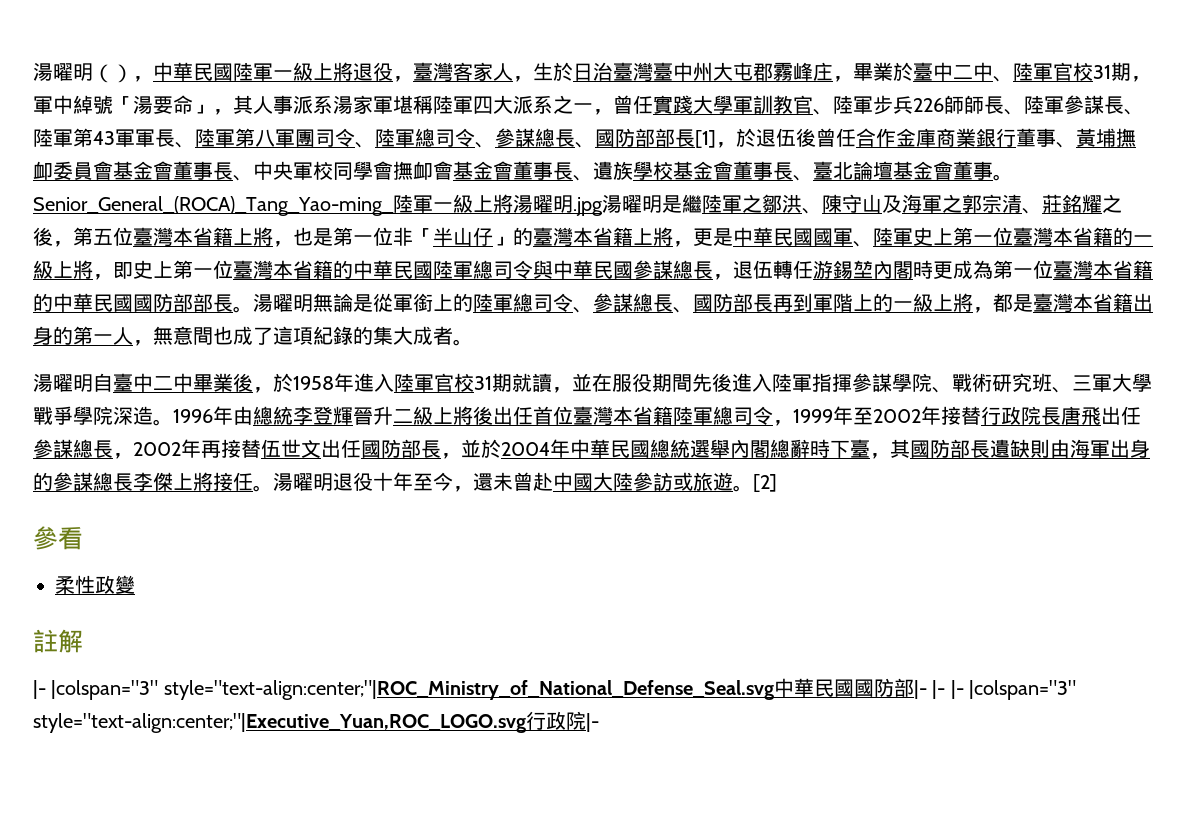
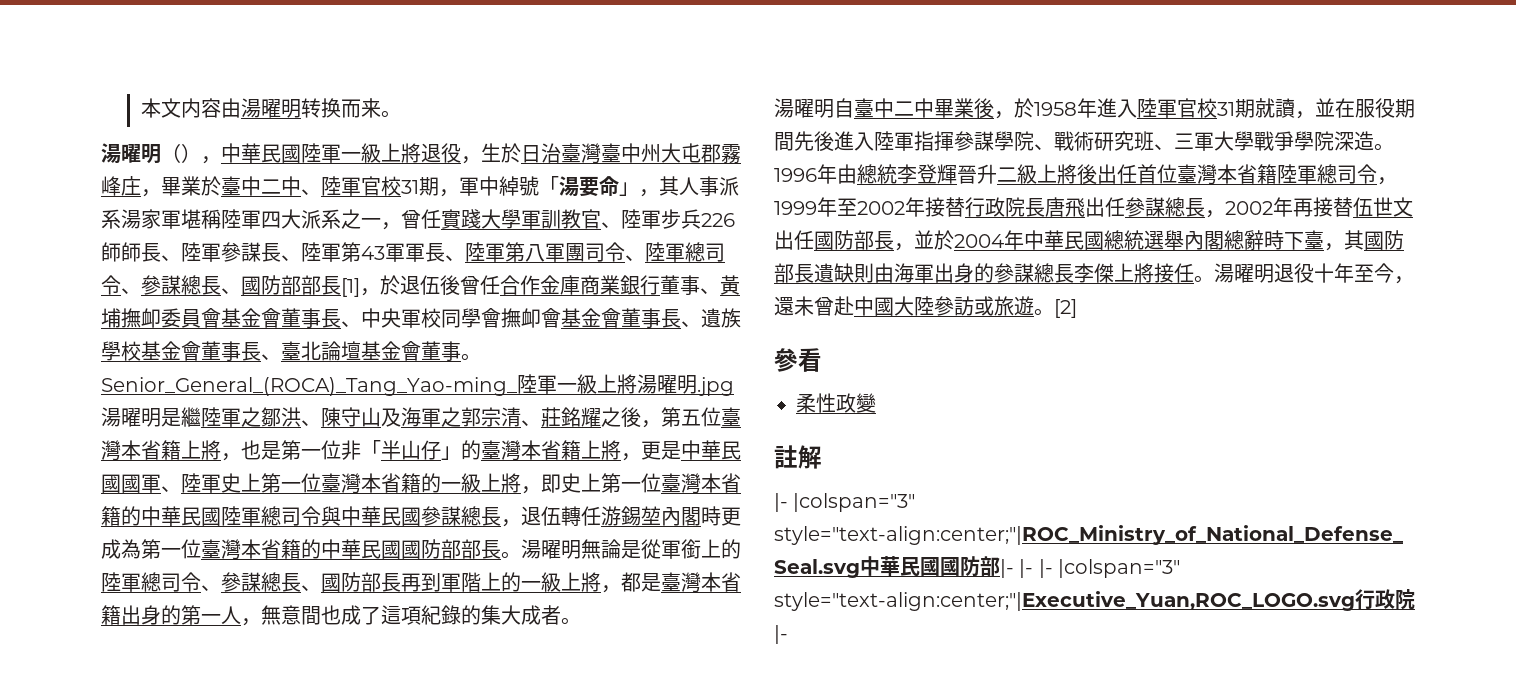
+ 本文内容由湯曜明转换而来。
- 湯曜明（），中華民國陸軍一級上將退役，臺灣客家人，生於日治臺灣臺中州大屯郡霧峰庄，畢業於臺中二中、陸軍官校31期，軍中綽號「湯要命」，其人事派系湯家軍堪稱陸軍四大派系之一，曾任實踐大學軍訓教官、陸軍步兵226師師長、陸軍參謀長、陸軍第43軍軍長、陸軍第八軍團司令、陸軍總司令、參謀總長、國防部部長[1]，於退伍後曾任合作金庫商業銀行董事、黃埔撫卹委員會基金會董事長、中央軍校同學會撫卹會基金會董事長、遺族學校基金會董事長、臺北論壇基金會董事。
+ 湯曜明（），中華民國陸軍一級上將退役，生於日治臺灣臺中州大屯郡霧峰庄，畢業於臺中二中、陸軍官校31期，軍中綽號「湯要命」，其人事派系湯家軍堪稱陸軍四大派系之一，曾任實踐大學軍訓教官、陸軍步兵226師師長、陸軍參謀長、陸軍第43軍軍長、陸軍第八軍團司令、陸軍總司令、參謀總長、國防部部長[1]，於退伍後曾任合作金庫商業銀行董事、黃埔撫卹委員會基金會董事長、中央軍校同學會撫卹會基金會董事長、遺族學校基金會董事長、臺北論壇基金會董事。

